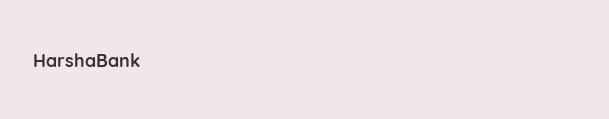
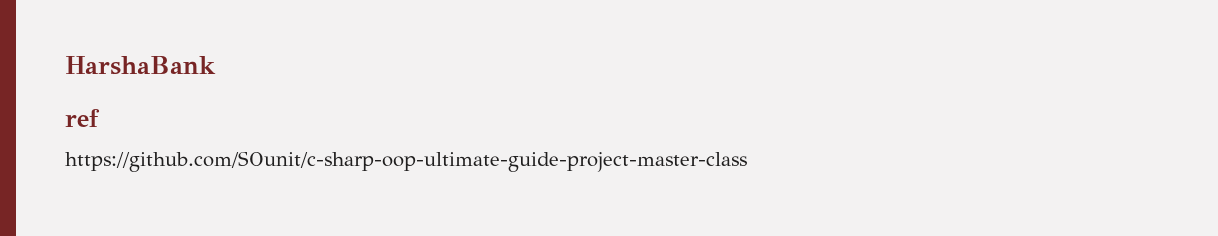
+ ref
+ https://github.com/SOunit/c-sharp-oop-ultimate-guide-project-master-class

